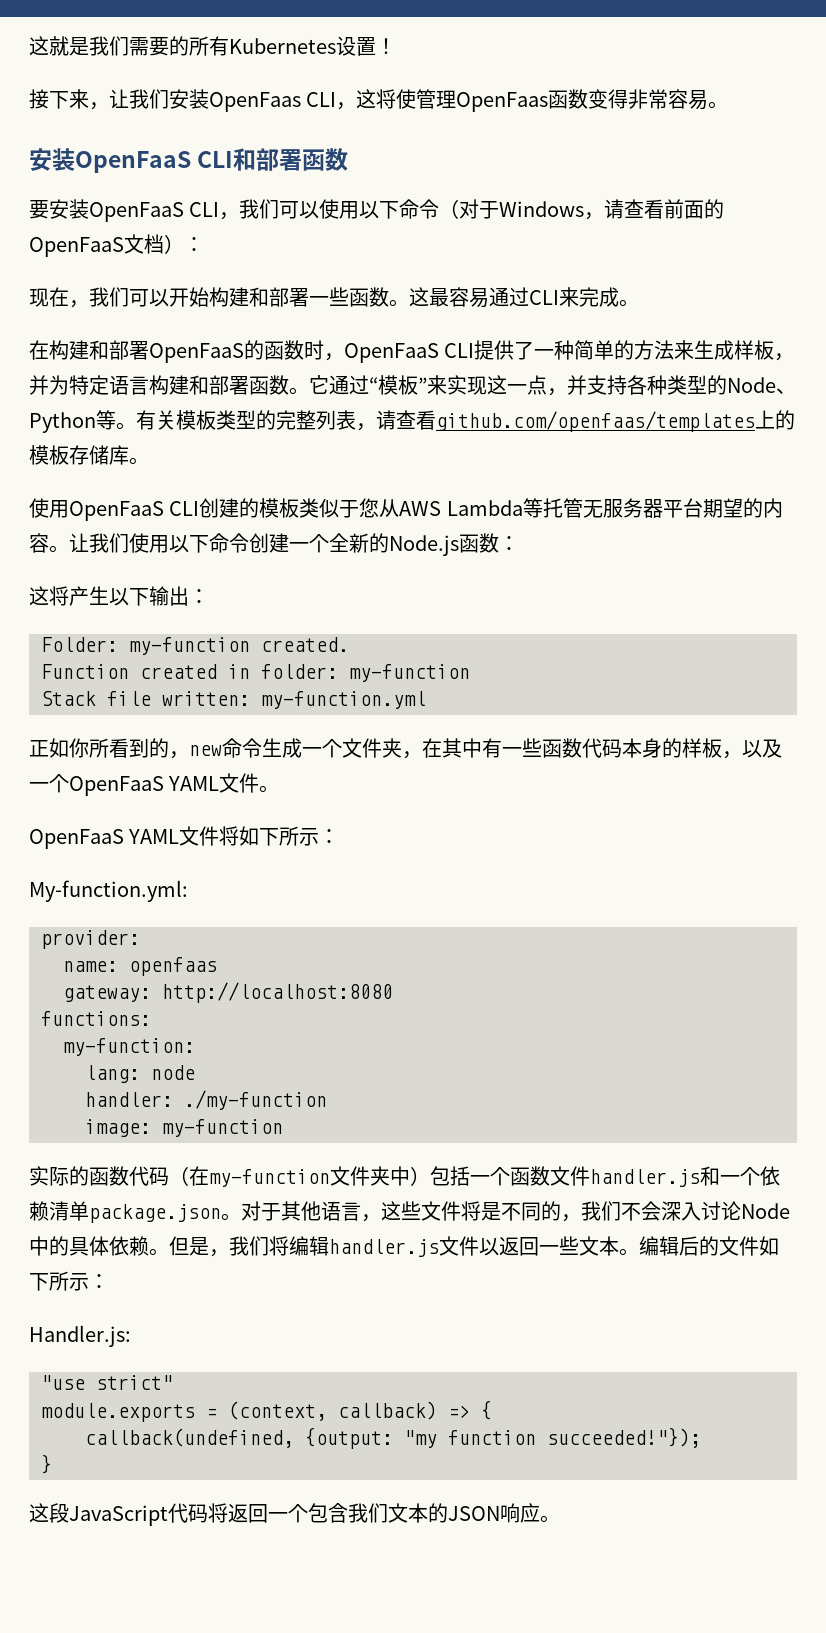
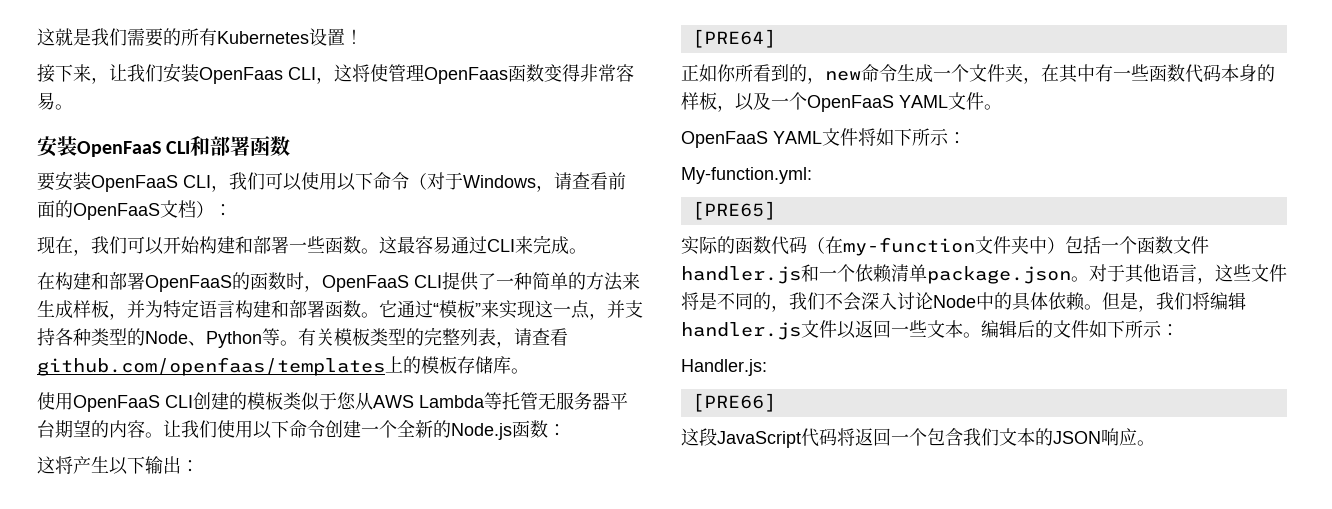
- Folder: my-function created.
- Function created in folder: my-function
- Stack file written: my-function.yml
+ [PRE64]
- provider:
- name: openfaas
- gateway: http://localhost:8080
- functions:
- my-function:
- lang: node
- handler: ./my-function
- image: my-function
+ [PRE65]
- "use strict"
- module.exports = (context, callback) => {
- callback(undefined, {output: "my function succeeded!"});
- }
+ [PRE66]

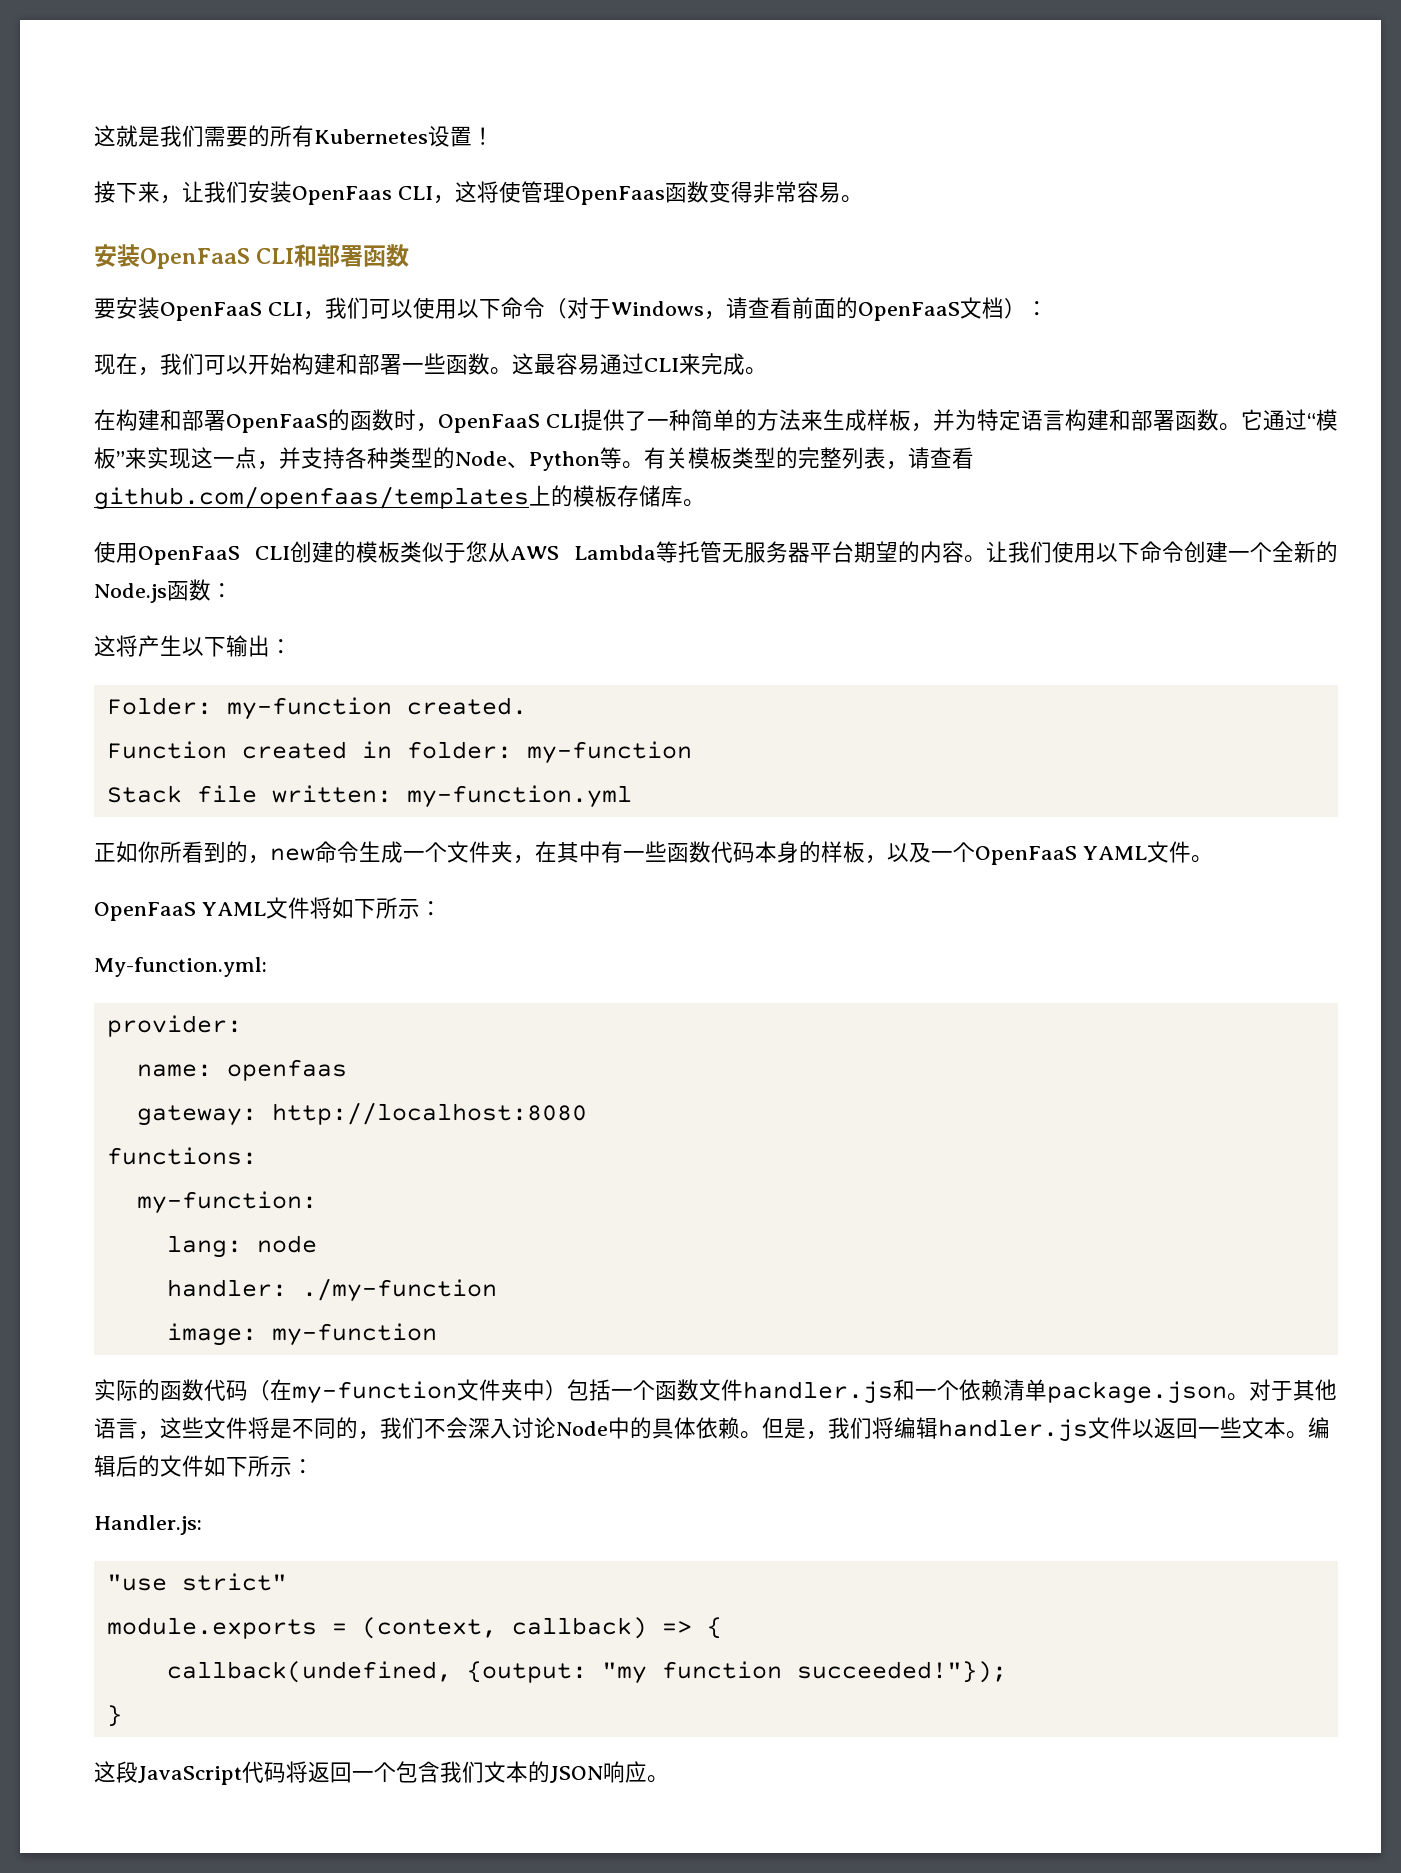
- [PRE64]
+ Folder: my-function created.
+ Function created in folder: my-function
+ Stack file written: my-function.yml
- [PRE65]
+ provider:
+ name: openfaas
+ gateway: http://localhost:8080
+ functions:
+ my-function:
+ lang: node
+ handler: ./my-function
+ image: my-function
- [PRE66]
+ "use strict"
+ module.exports = (context, callback) => {
+ callback(undefined, {output: "my function succeeded!"});
+ }

